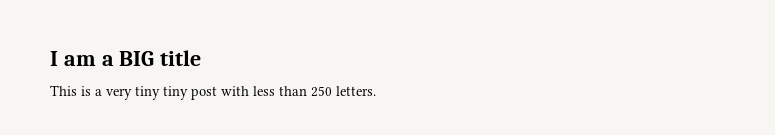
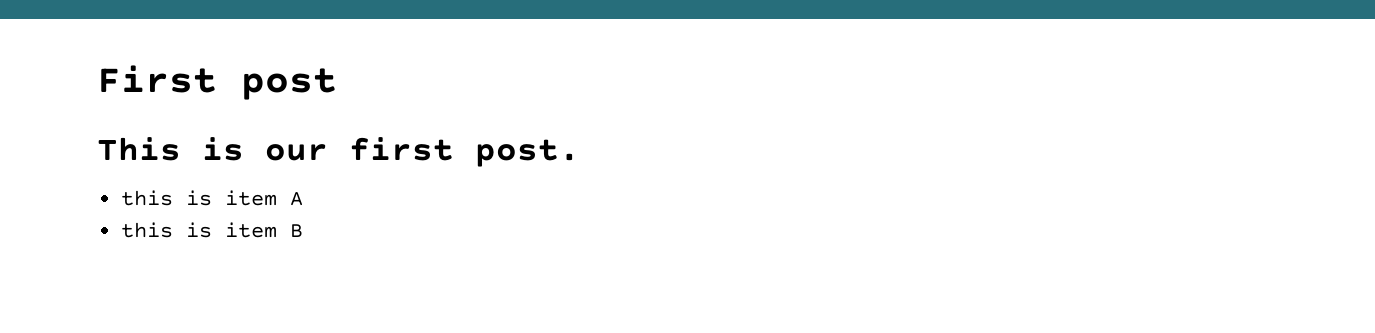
- I am a BIG title
- This is a very tiny tiny post with less than 250 letters.
+ First post
+ This is our first post.
+ this is item A
+ this is item B

